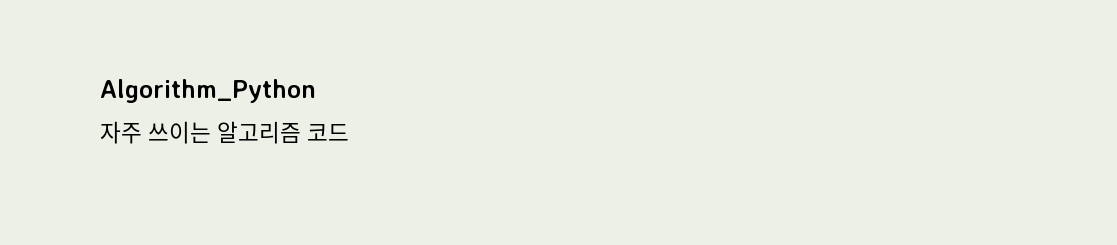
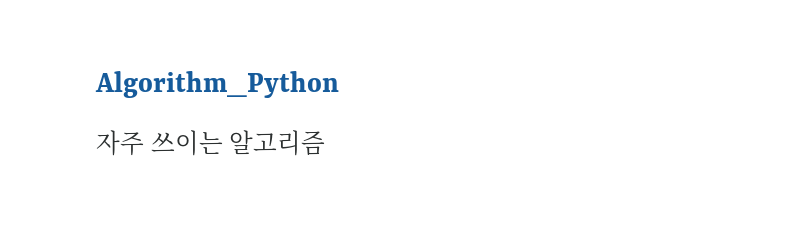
- 자주 쓰이는 알고리즘 코드
+ 자주 쓰이는 알고리즘

